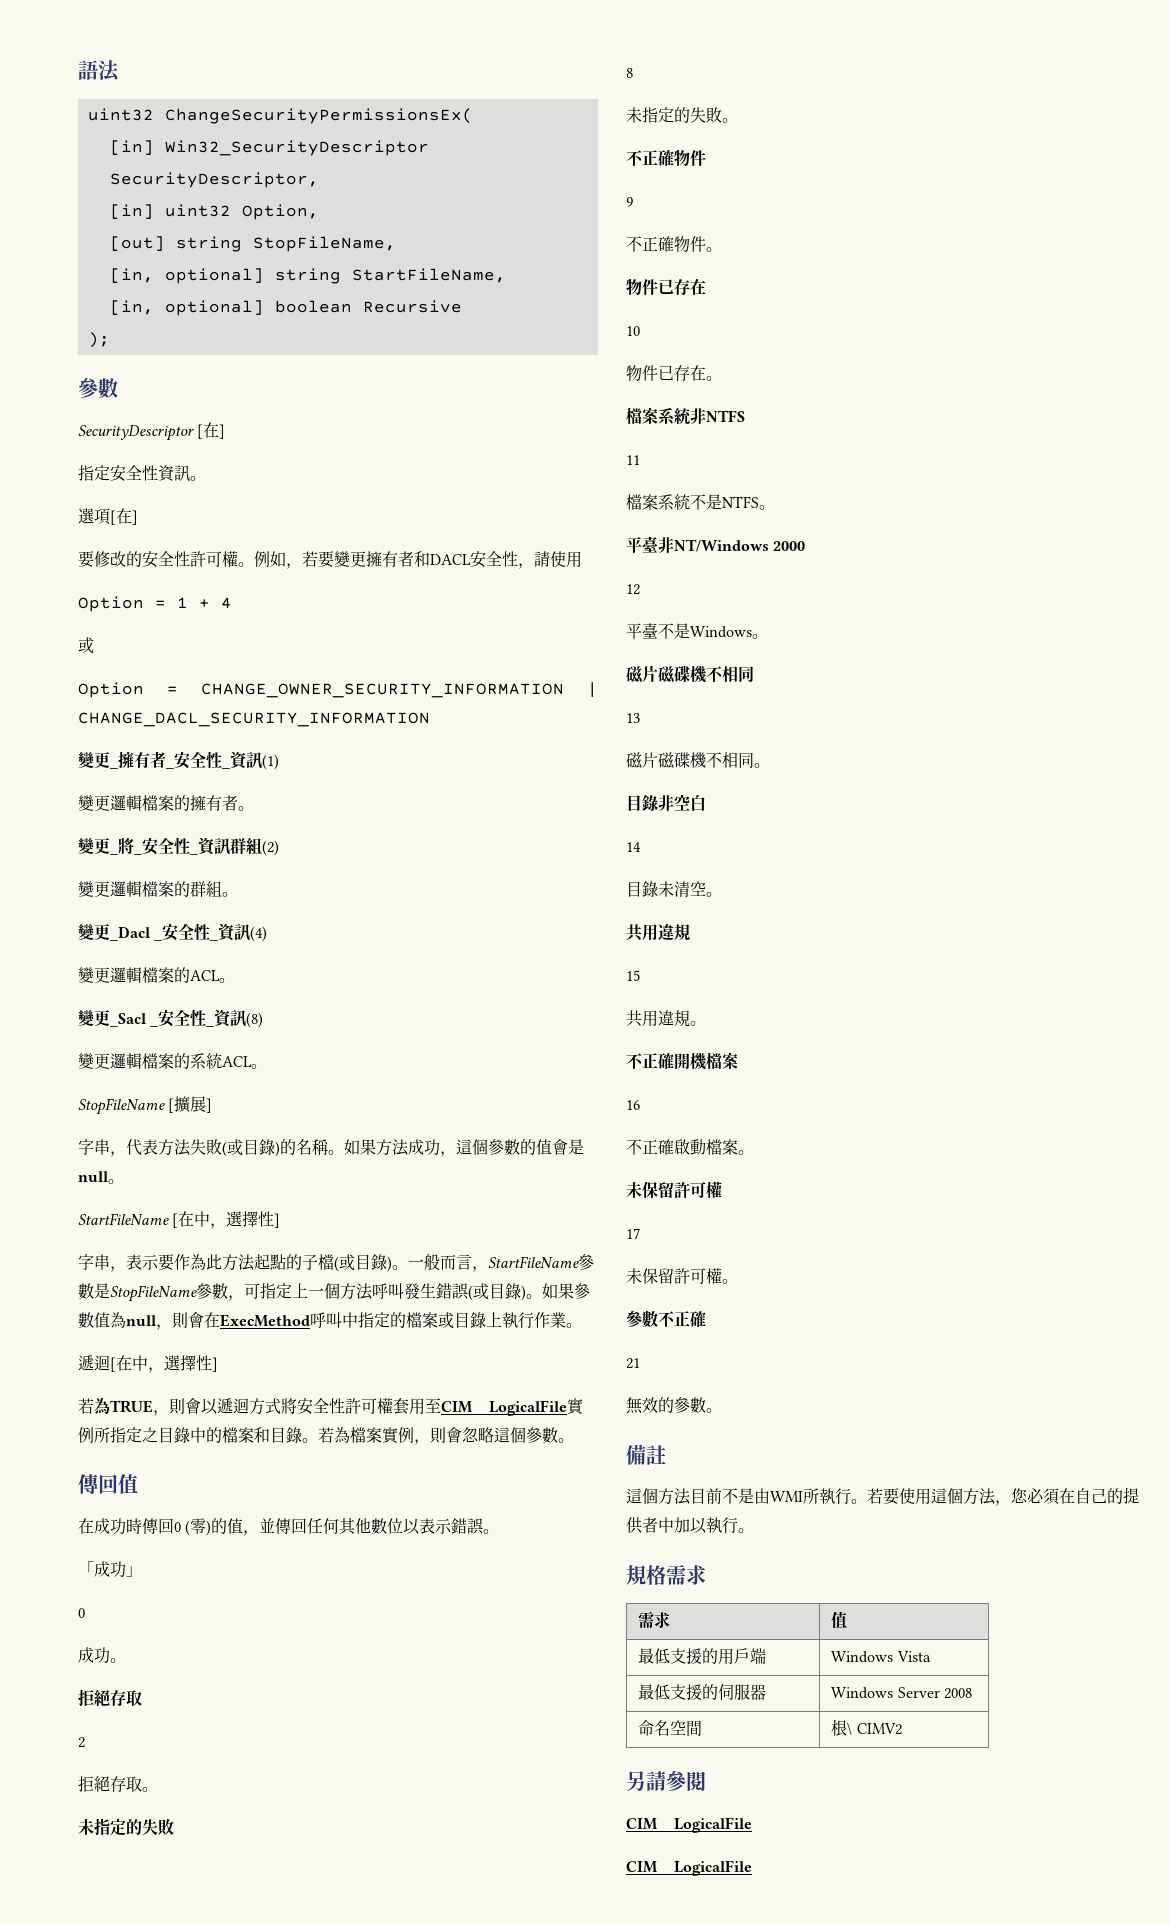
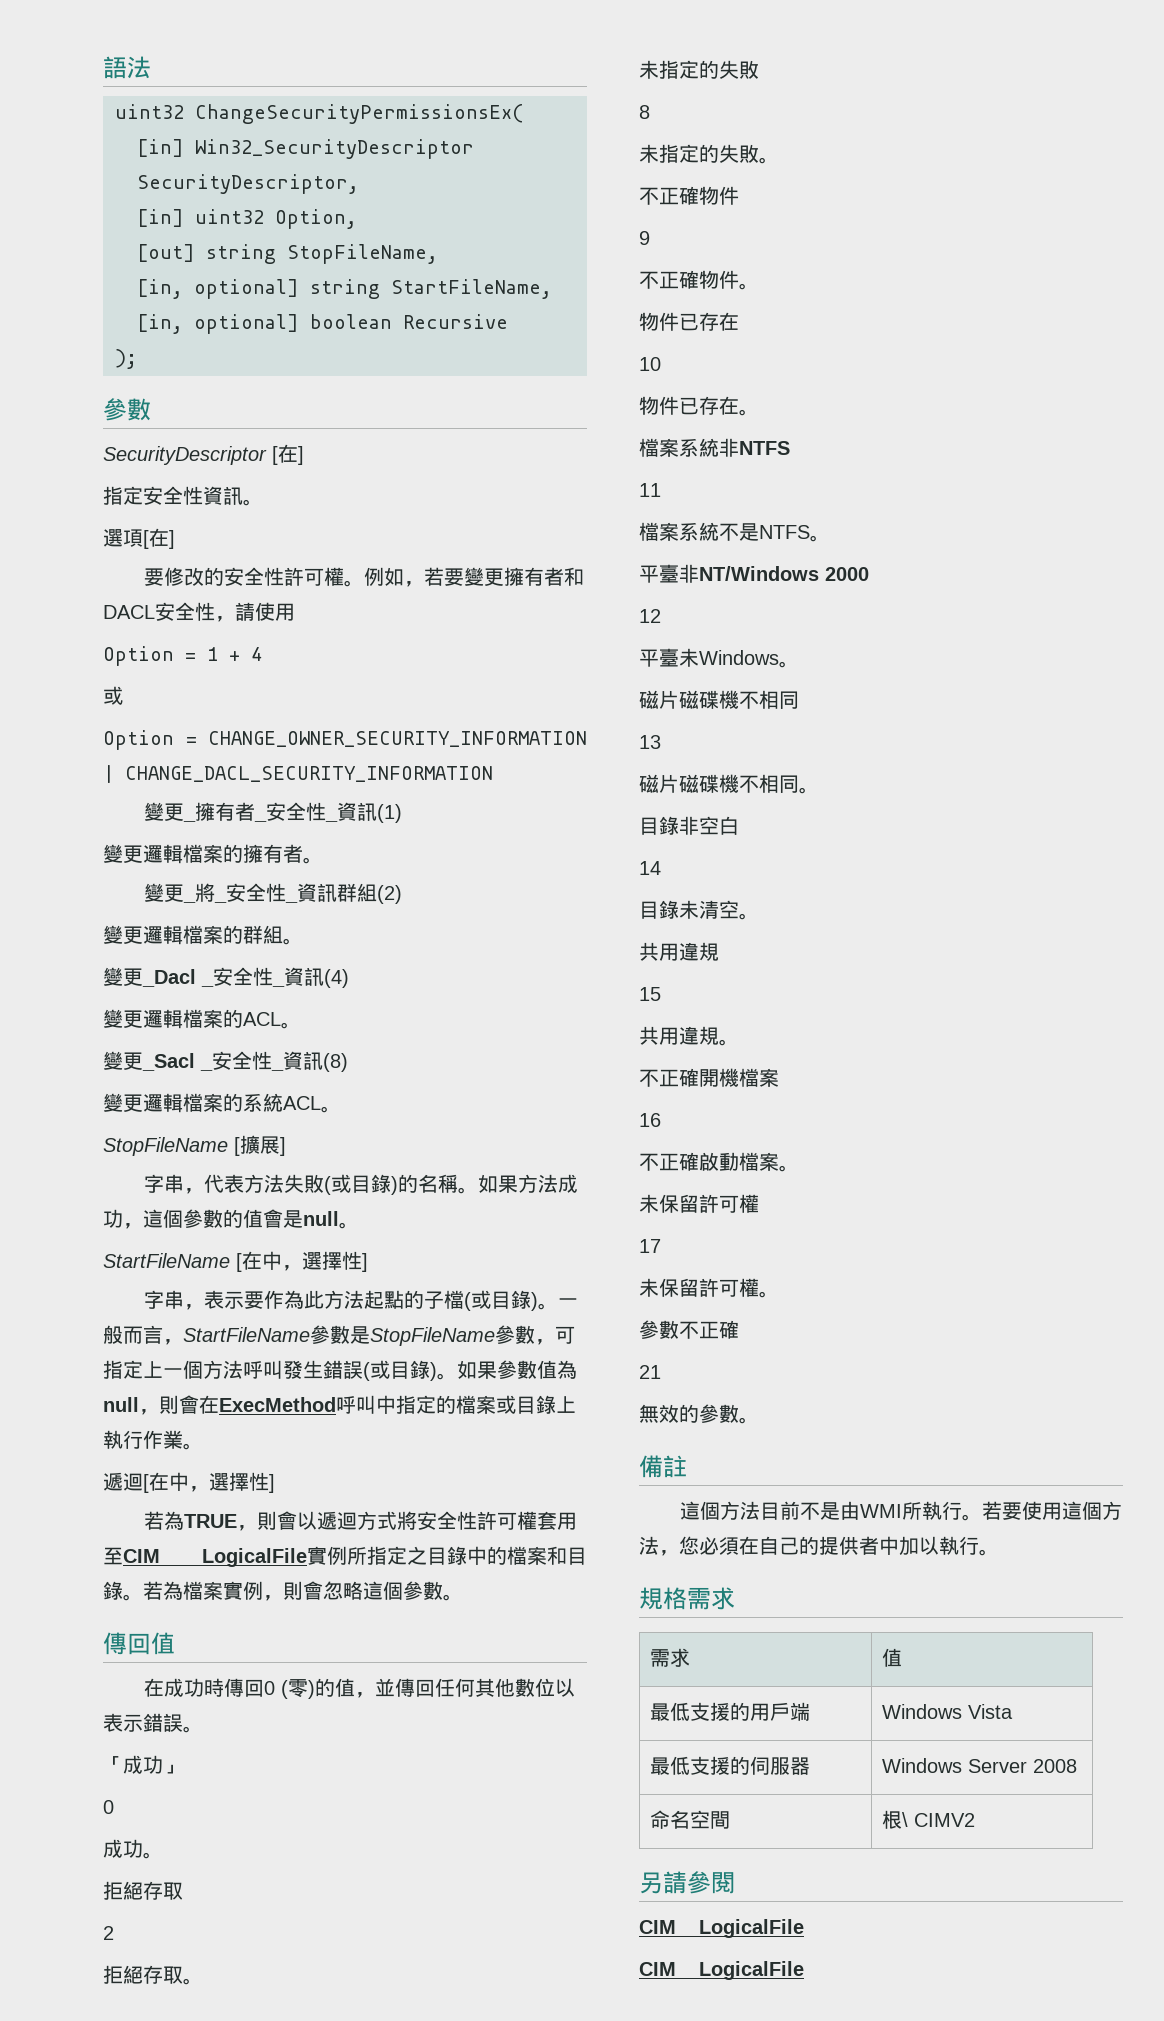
- 平臺不是Windows。
+ 平臺未Windows。

